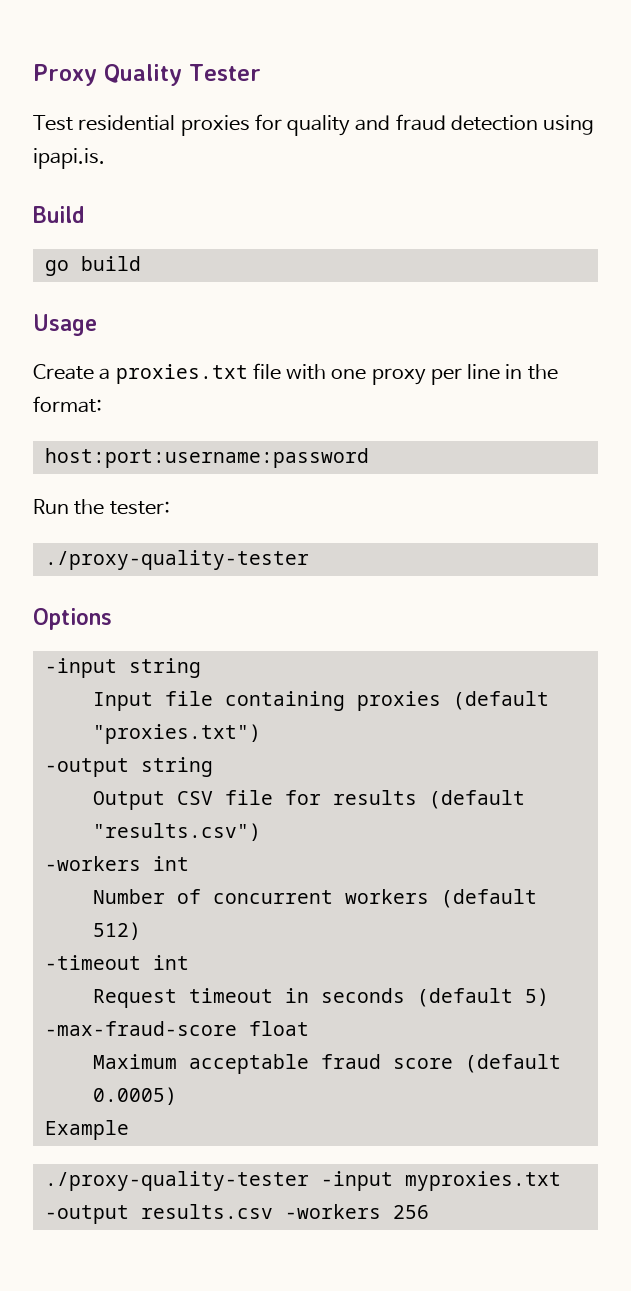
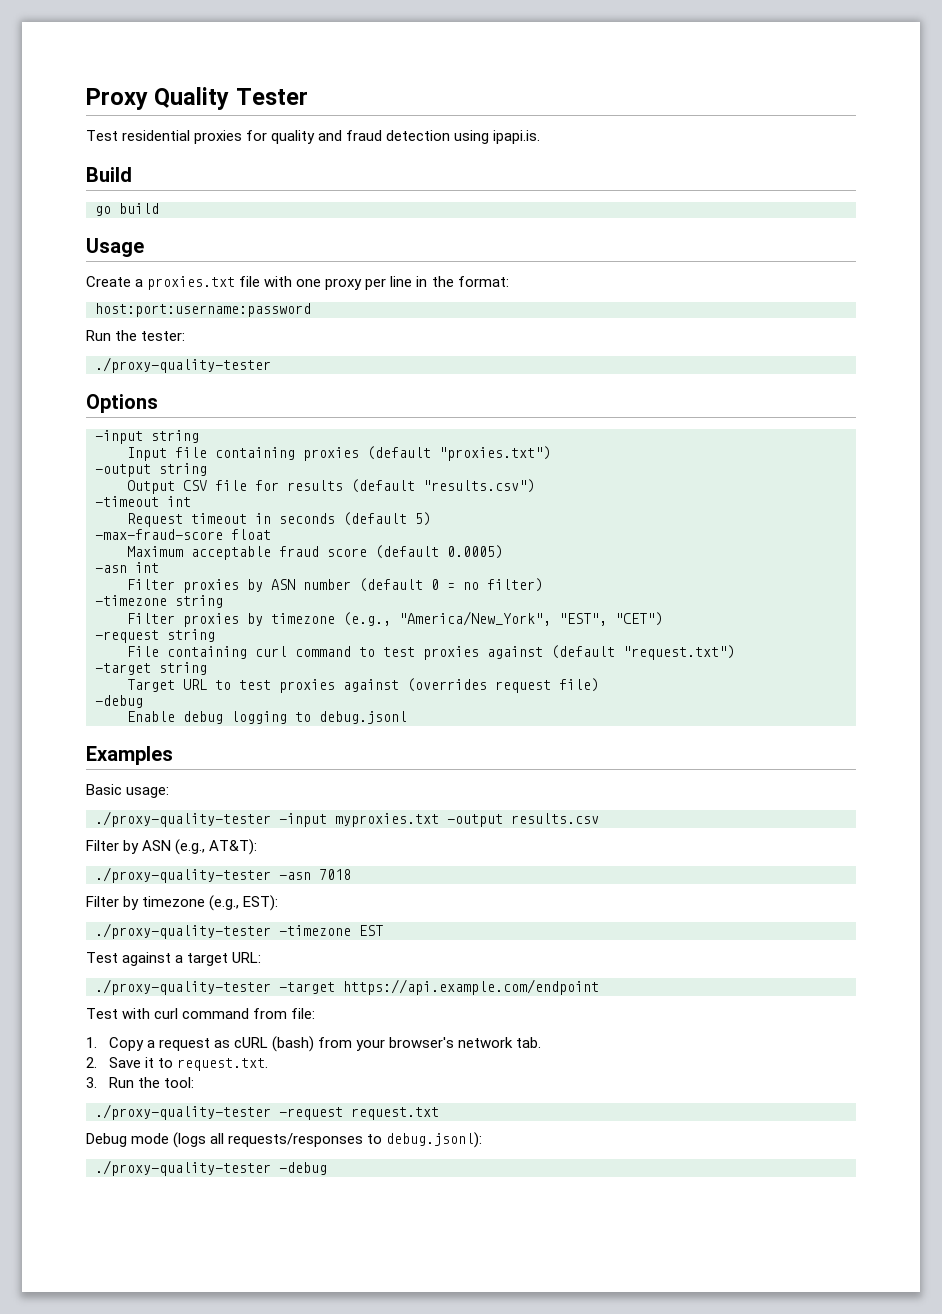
- -workers int
- Number of concurrent workers (default 512)
- Example
+ -asn int
+ Filter proxies by ASN number (default 0 = no filter)
+ -timezone string
+ Filter proxies by timezone (e.g., "America/New_York", "EST", "CET")
+ -request string
+ File containing curl command to test proxies against (default "request.txt")
+ -target string
+ Target URL to test proxies against (overrides request file)
+ -debug
+ Enable debug logging to debug.jsonl
+ Examples
+ Basic usage:
- ./proxy-quality-tester -input myproxies.txt -output results.csv -workers 256
+ ./proxy-quality-tester -input myproxies.txt -output results.csv
+ Filter by ASN (e.g., AT&T):
+ ./proxy-quality-tester -asn 7018
+ Filter by timezone (e.g., EST):
+ ./proxy-quality-tester -timezone EST
+ Test against a target URL:
+ ./proxy-quality-tester -target https://api.example.com/endpoint
+ Test with curl command from file:
+ 1. Copy a request as cURL (bash) from your browser's network tab.
+ 2. Save it to request.txt.
+ 3. Run the tool:
+ ./proxy-quality-tester -request request.txt
+ Debug mode (logs all requests/responses to debug.jsonl):
+ ./proxy-quality-tester -debug

